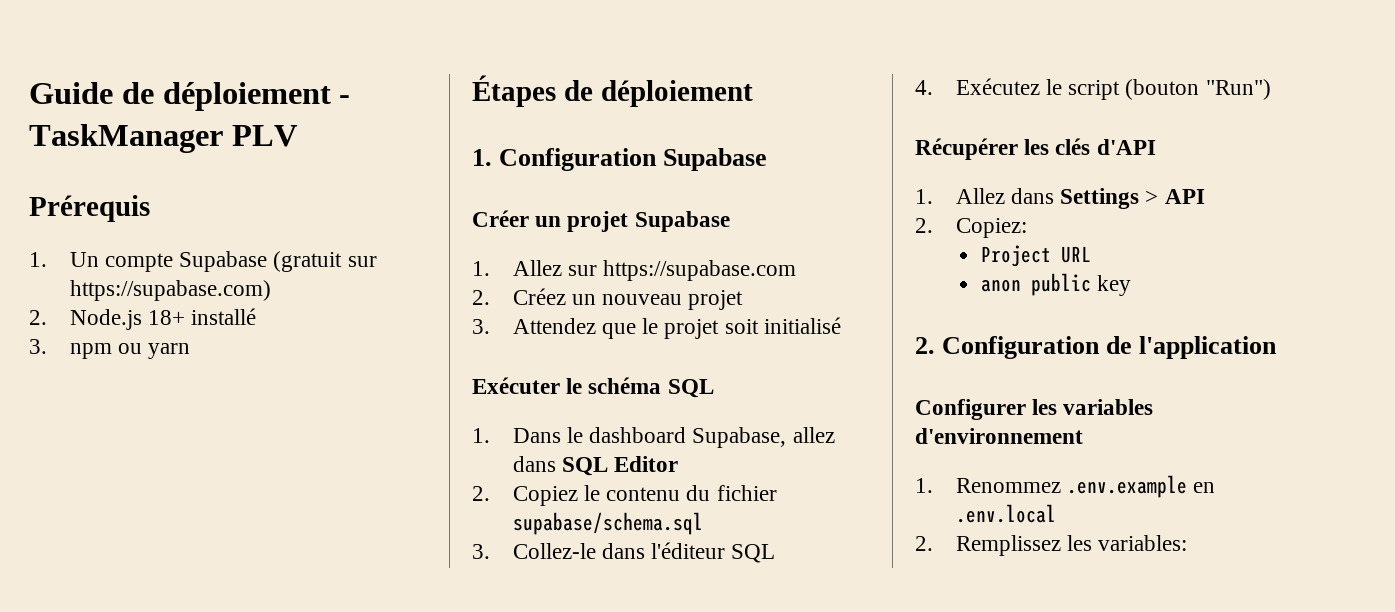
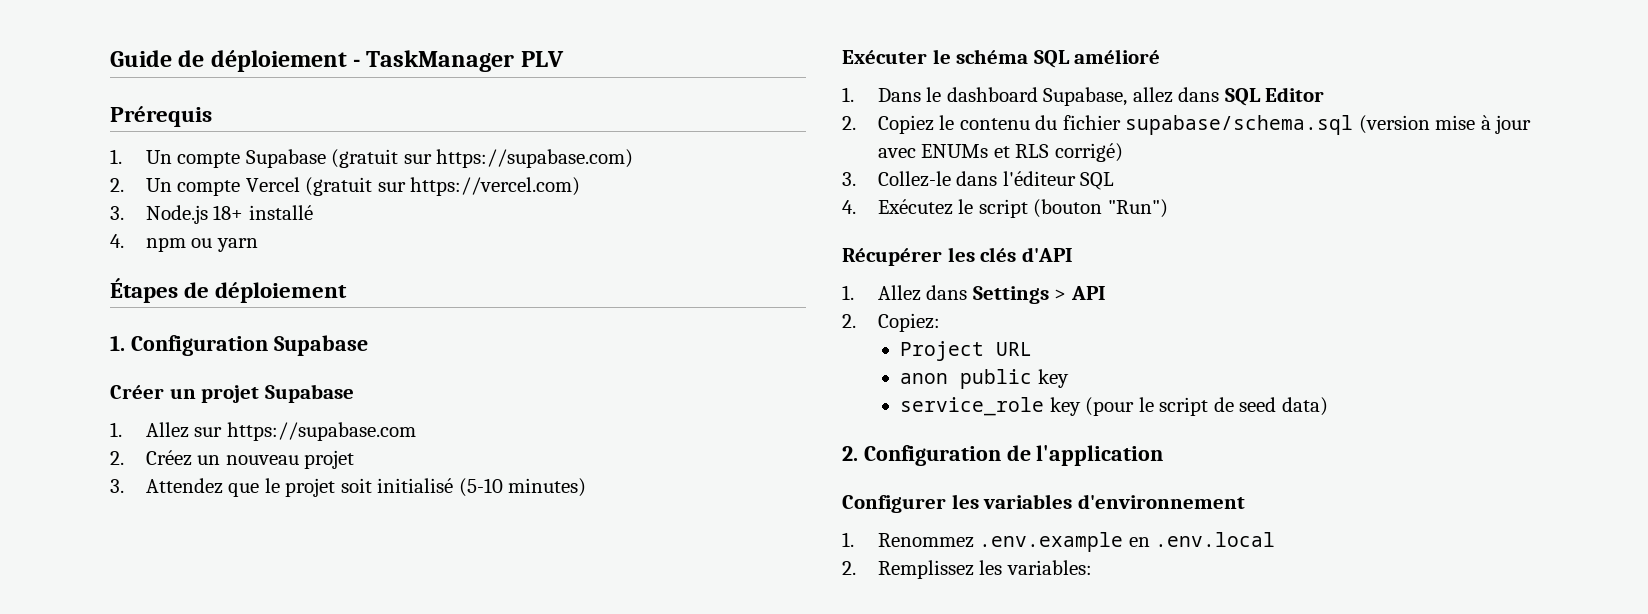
- 2. Node.js 18+ installé
+ 2. Un compte Vercel (gratuit sur https://vercel.com)
+ 3. Node.js 18+ installé
- 3. npm ou yarn
+ 4. npm ou yarn
- 3. Attendez que le projet soit initialisé
+ 3. Attendez que le projet soit initialisé (5-10 minutes)
- Exécuter le schéma SQL
+ Exécuter le schéma SQL amélioré
- 2. Copiez le contenu du fichier supabase/schema.sql
+ 2. Copiez le contenu du fichier supabase/schema.sql (version mise à jour avec ENUMs et RLS corrigé)
+ service_role key (pour le script de seed data)

